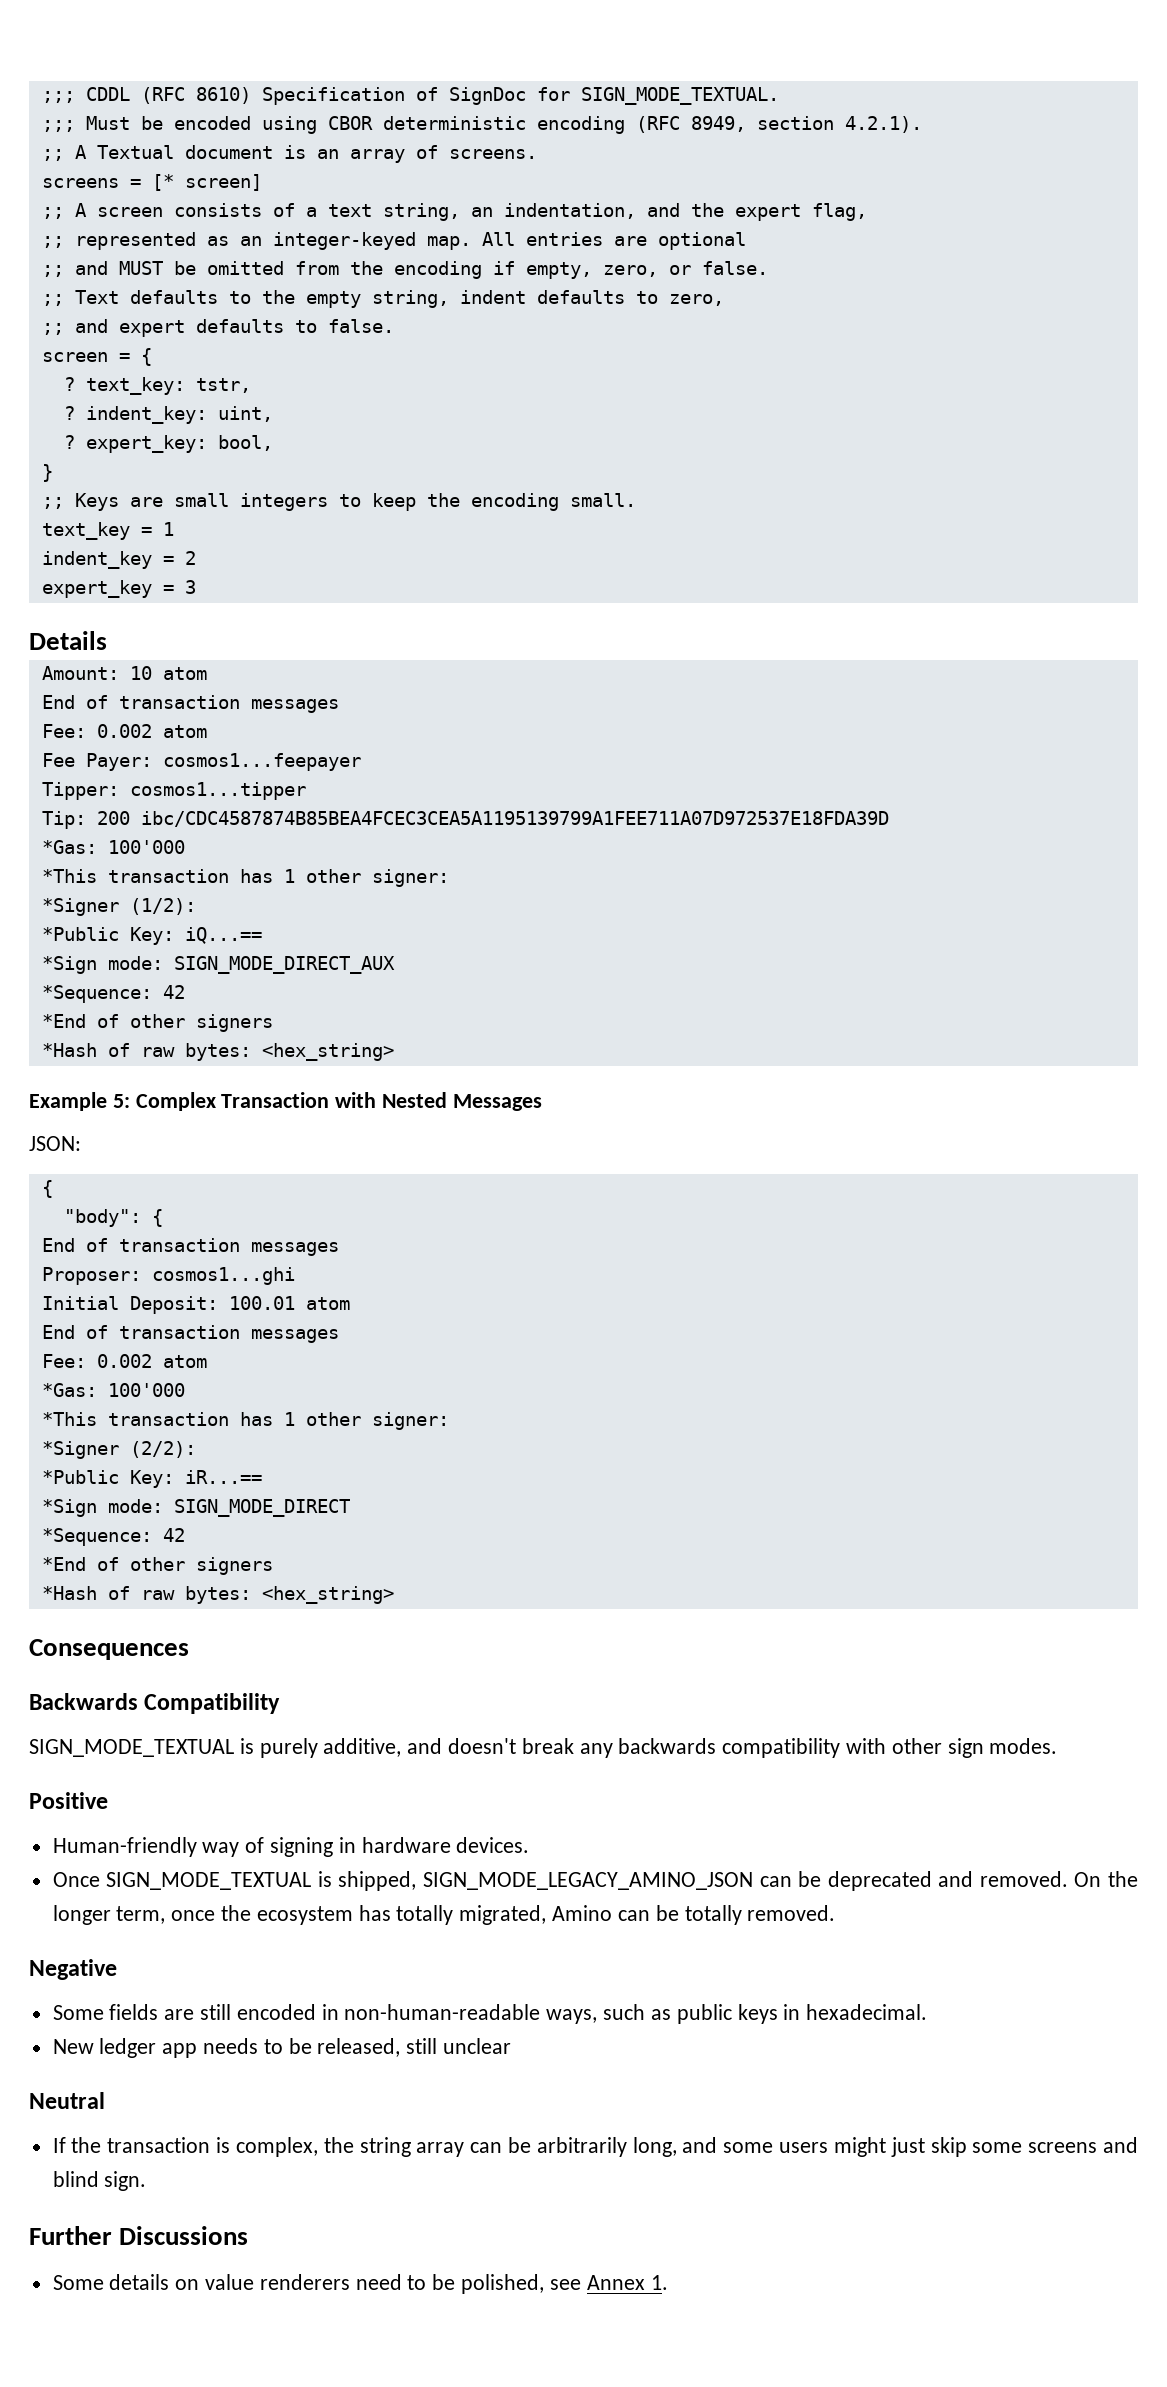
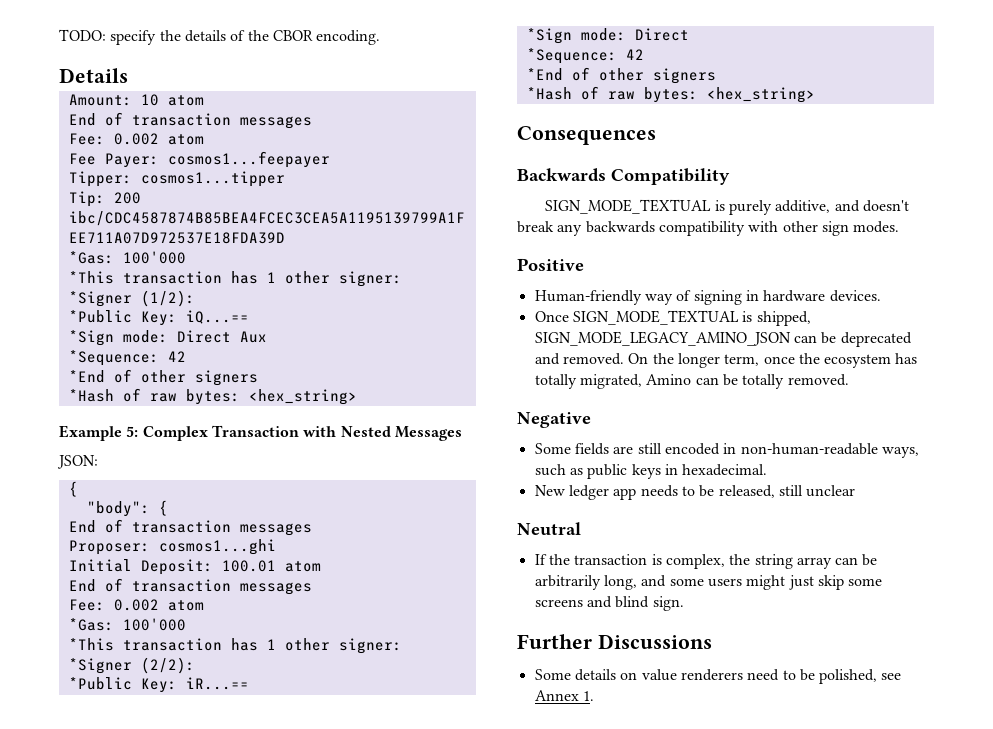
- ;;; CDDL (RFC 8610) Specification of SignDoc for SIGN_MODE_TEXTUAL.
- ;;; Must be encoded using CBOR deterministic encoding (RFC 8949, section 4.2.1).
- ;; A Textual document is an array of screens.
- screens = [* screen]
- ;; A screen consists of a text string, an indentation, and the expert flag,
- ;; represented as an integer-keyed map. All entries are optional
- ;; and MUST be omitted from the encoding if empty, zero, or false.
- ;; Text defaults to the empty string, indent defaults to zero,
- ;; and expert defaults to false.
- screen = {
- ? text_key: tstr,
- ? indent_key: uint,
- ? expert_key: bool,
- }
- ;; Keys are small integers to keep the encoding small.
- text_key = 1
- indent_key = 2
- expert_key = 3
+ TODO: specify the details of the CBOR encoding.
- *Sign mode: SIGN_MODE_DIRECT_AUX
+ *Sign mode: Direct Aux
  *Public Key: iR...==
- *Sign mode: SIGN_MODE_DIRECT
+ *Sign mode: Direct

